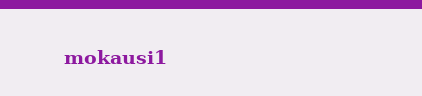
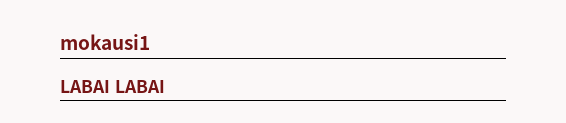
+ LABAI LABAI

